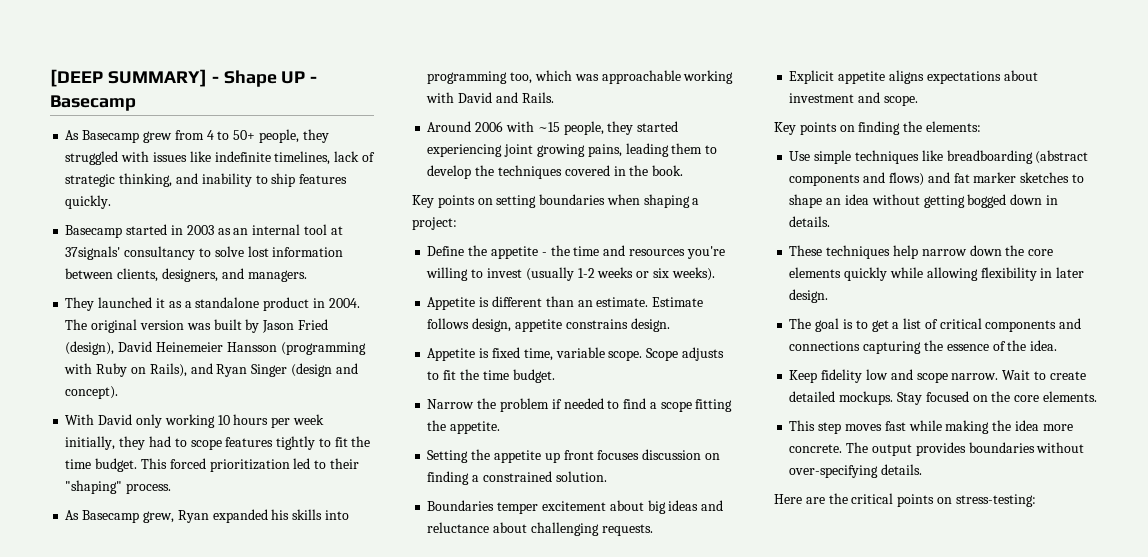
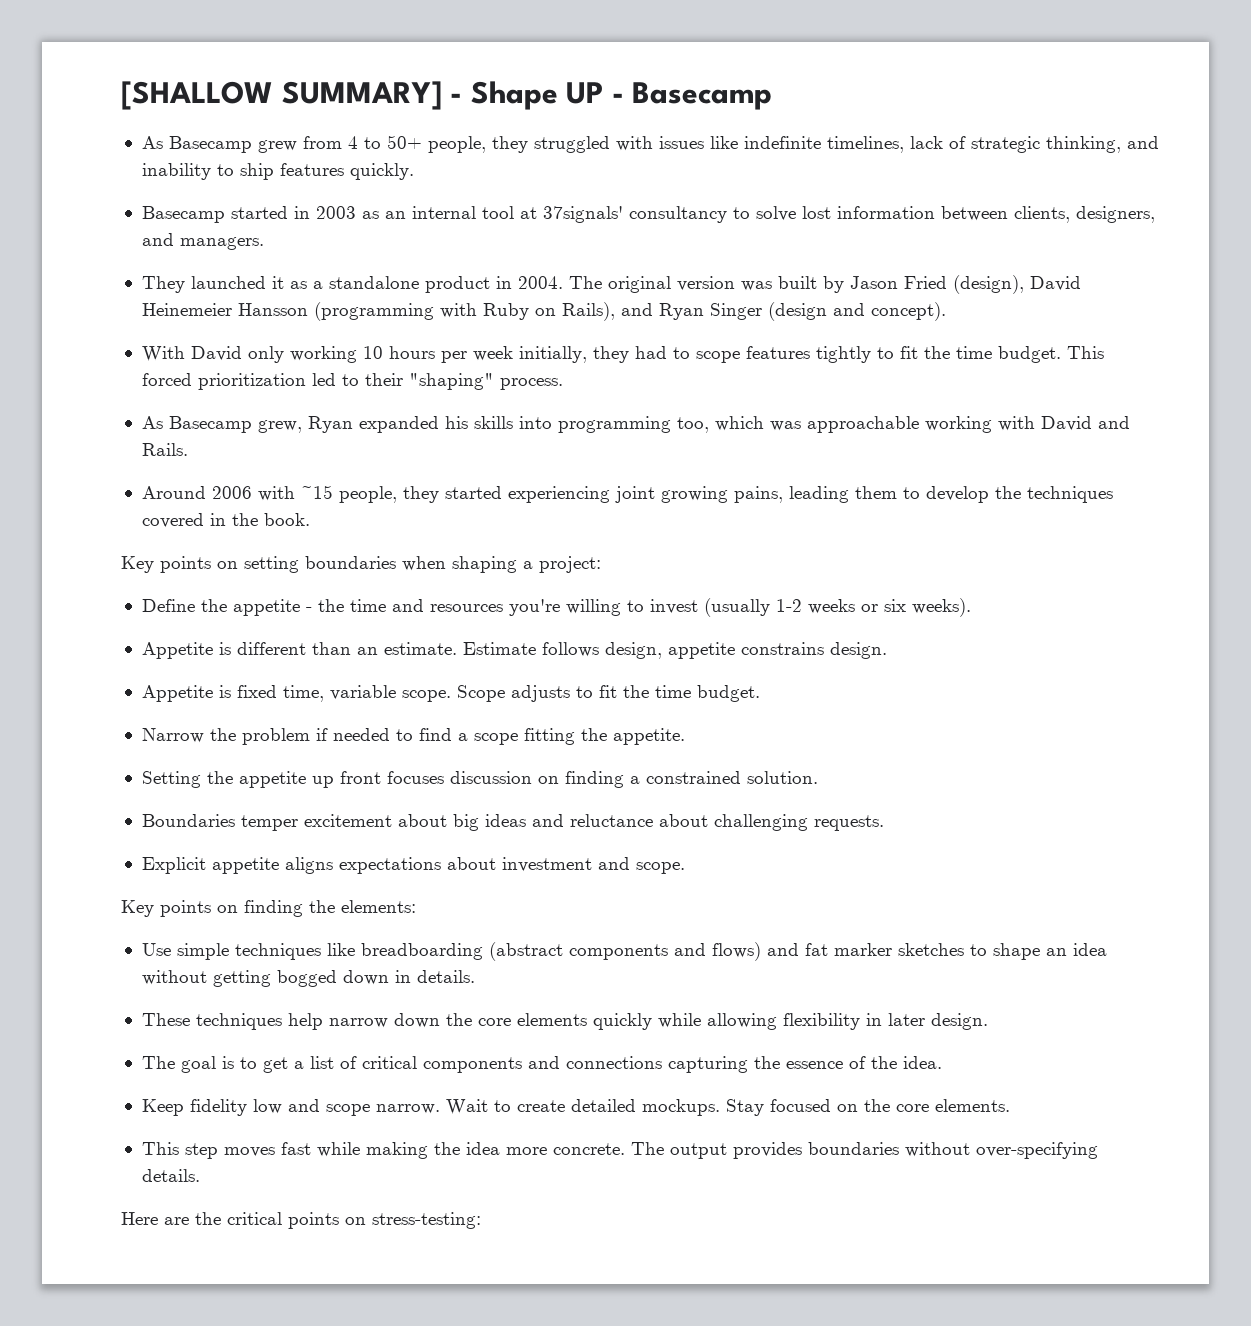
- [DEEP SUMMARY] - Shape UP - Basecamp
+ [SHALLOW SUMMARY] - Shape UP - Basecamp

